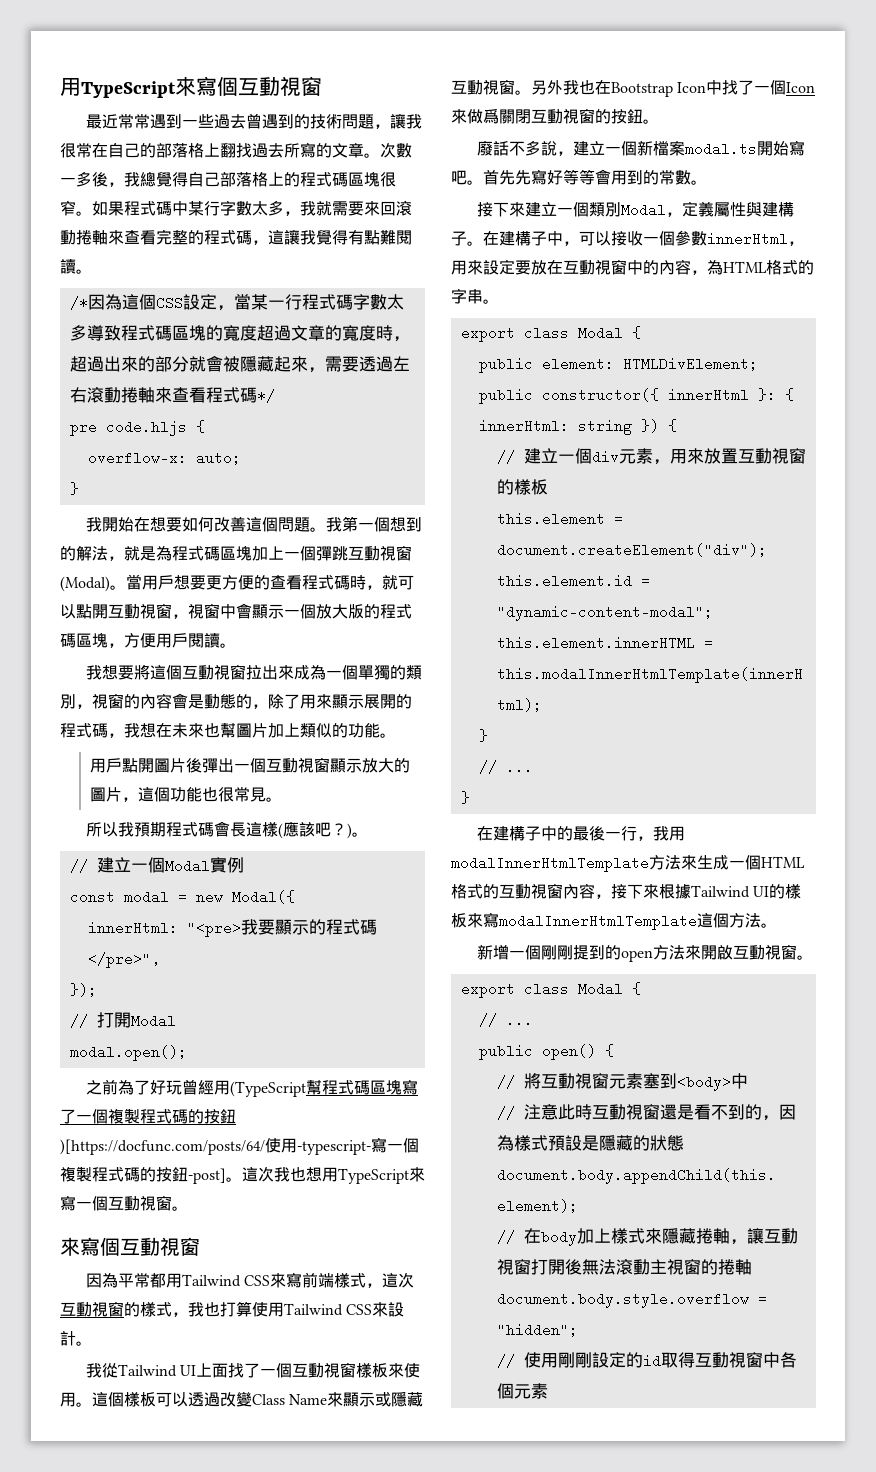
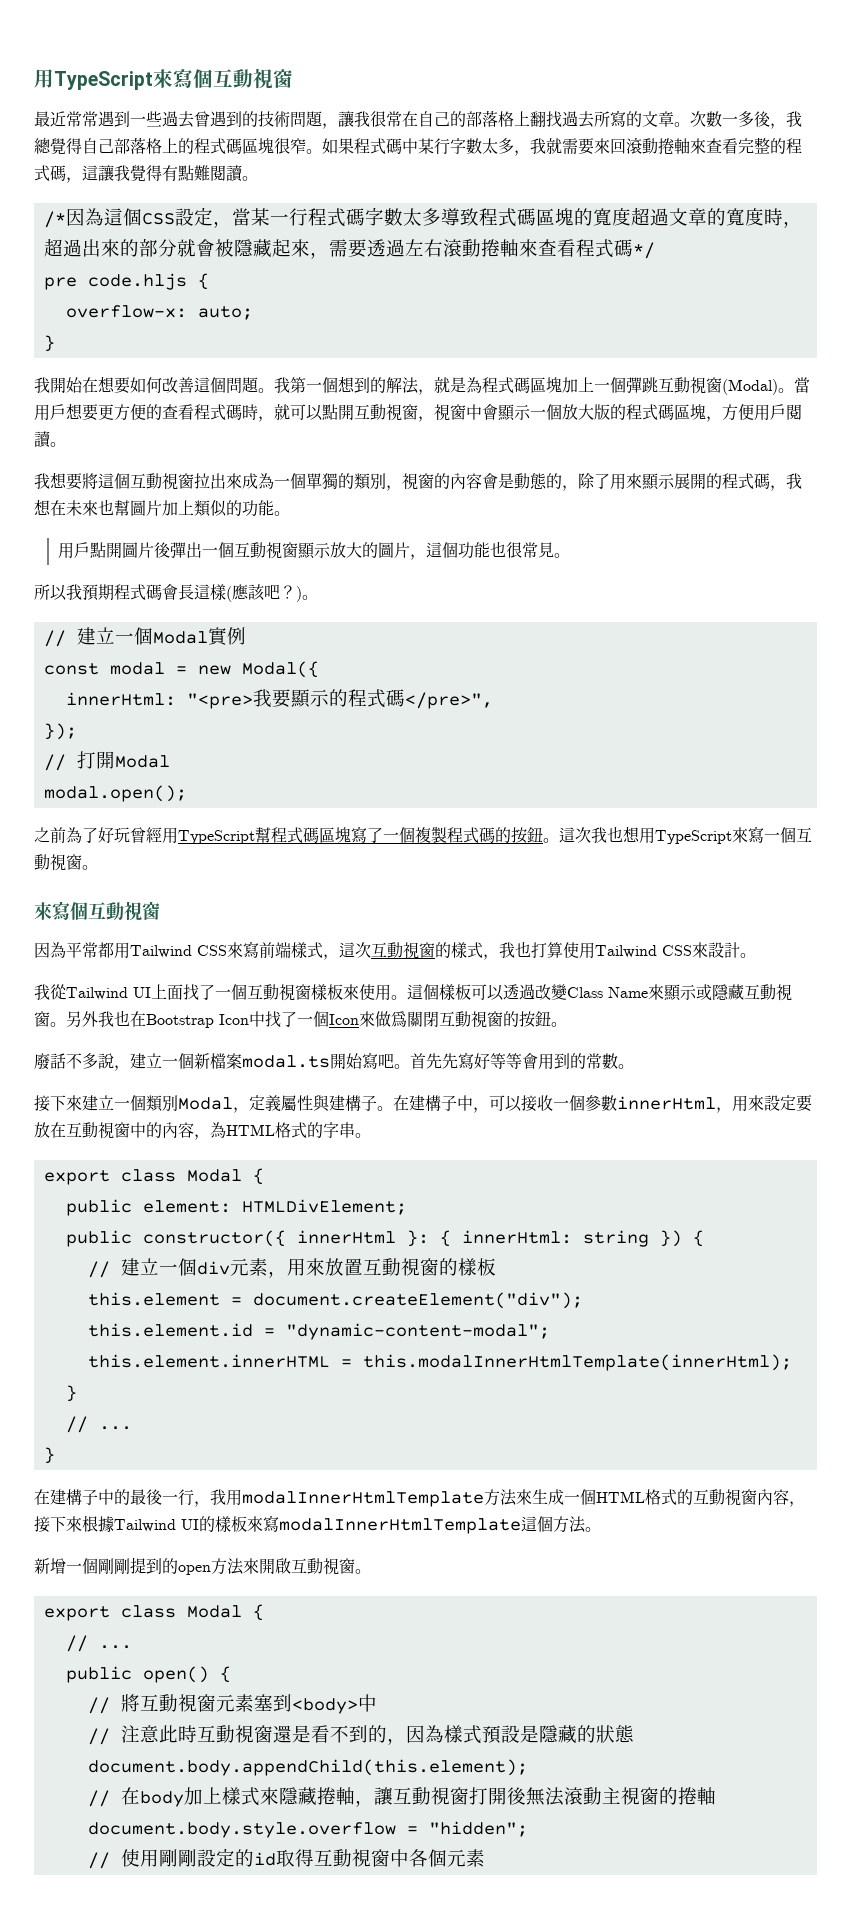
- 之前為了好玩曾經用(TypeScript幫程式碼區塊寫了一個複製程式碼的按鈕)[https://docfunc.com/posts/64/使用-typescript-寫一個複製程式碼的按鈕-post]。
+ 之前為了好玩曾經用TypeScript幫程式碼區塊寫了一個複製程式碼的按鈕。

